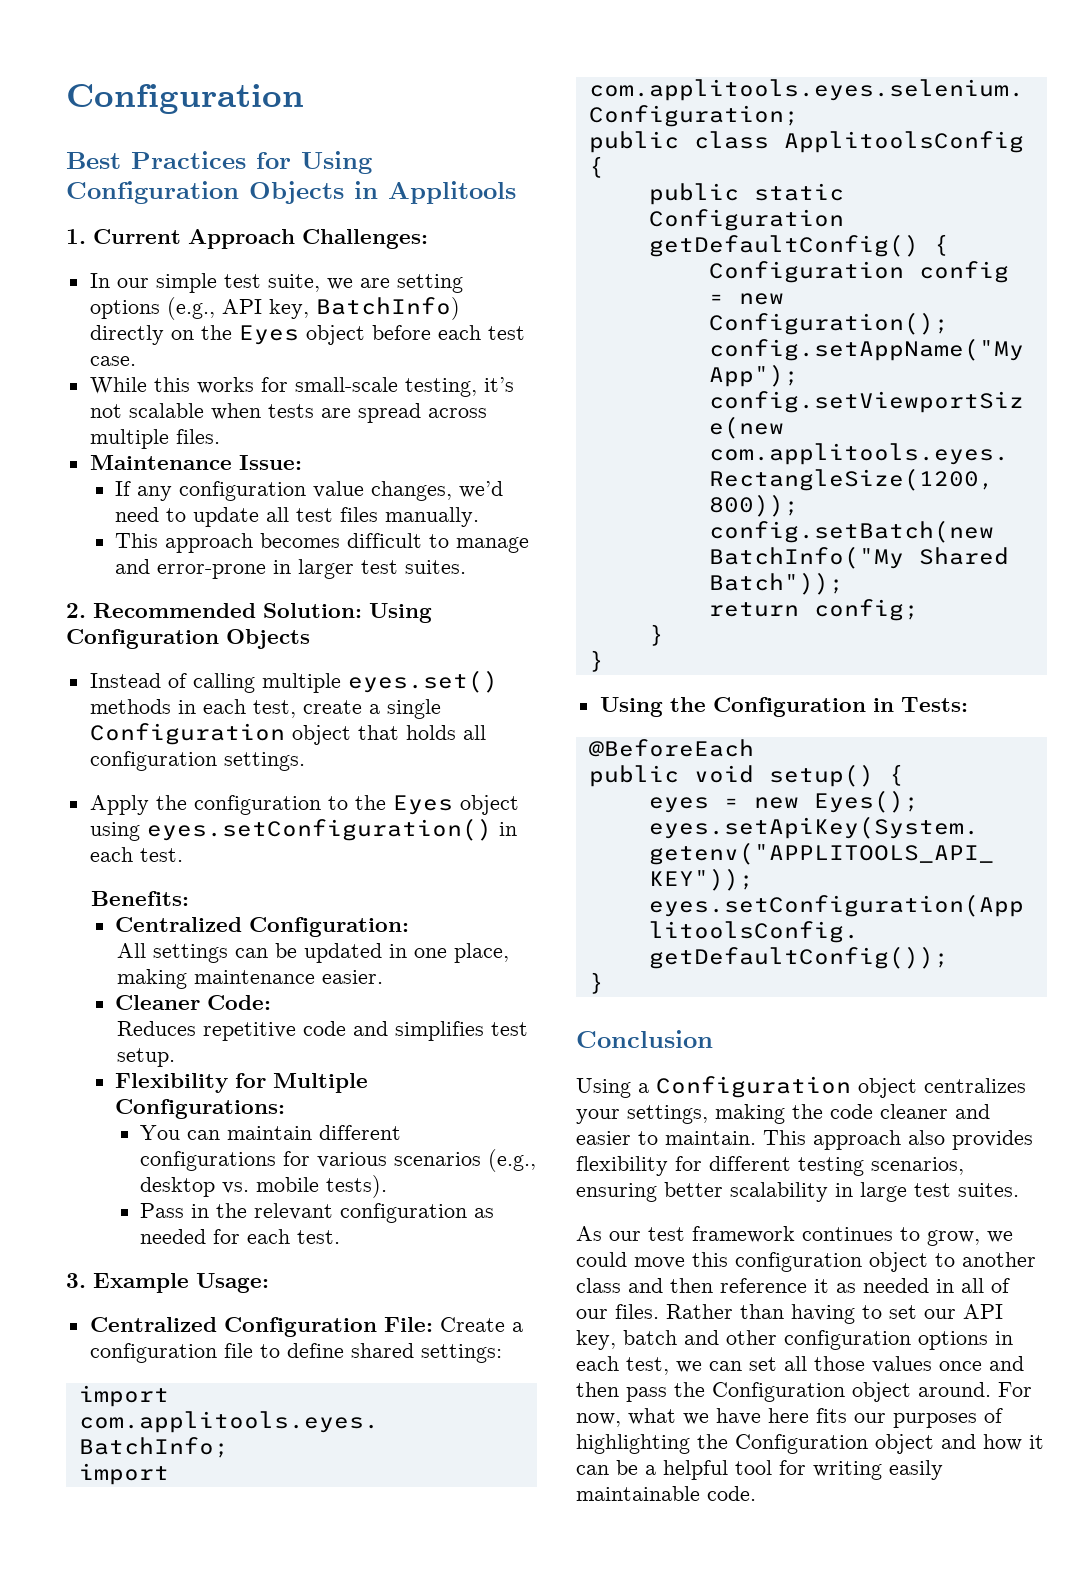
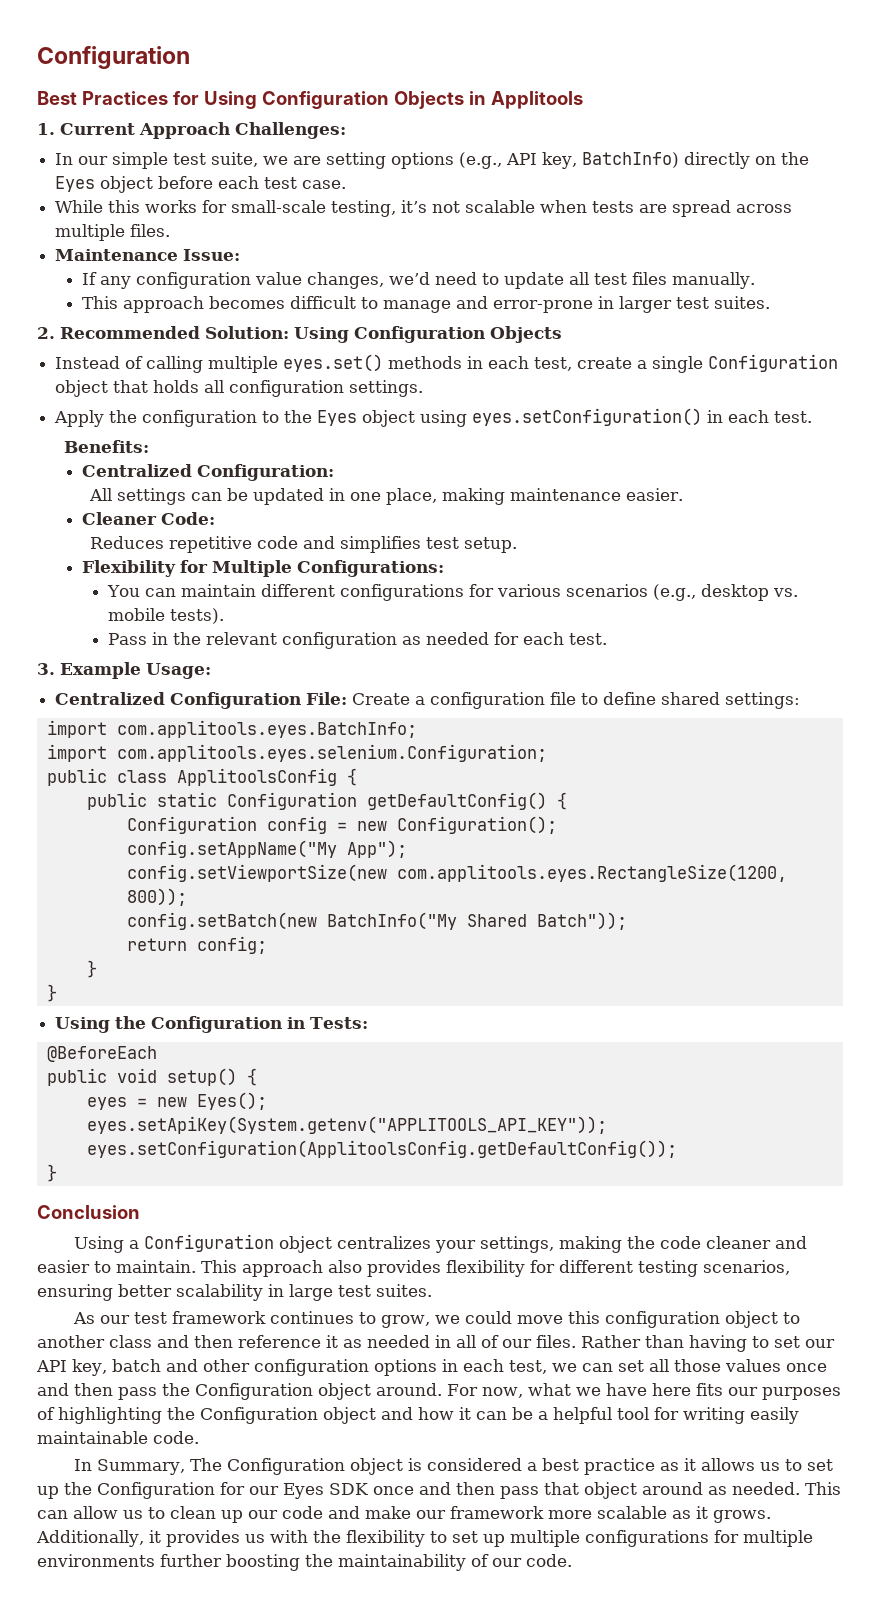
+ In Summary, The Configuration object is considered a best practice as it allows us to set up the Configuration for our Eyes SDK once and then pass that object around as needed. This can allow us to clean up our code and make our framework more scalable as it grows. Additionally, it provides us with the flexibility to set up multiple configurations for multiple environments further boosting the maintainability of our code.

